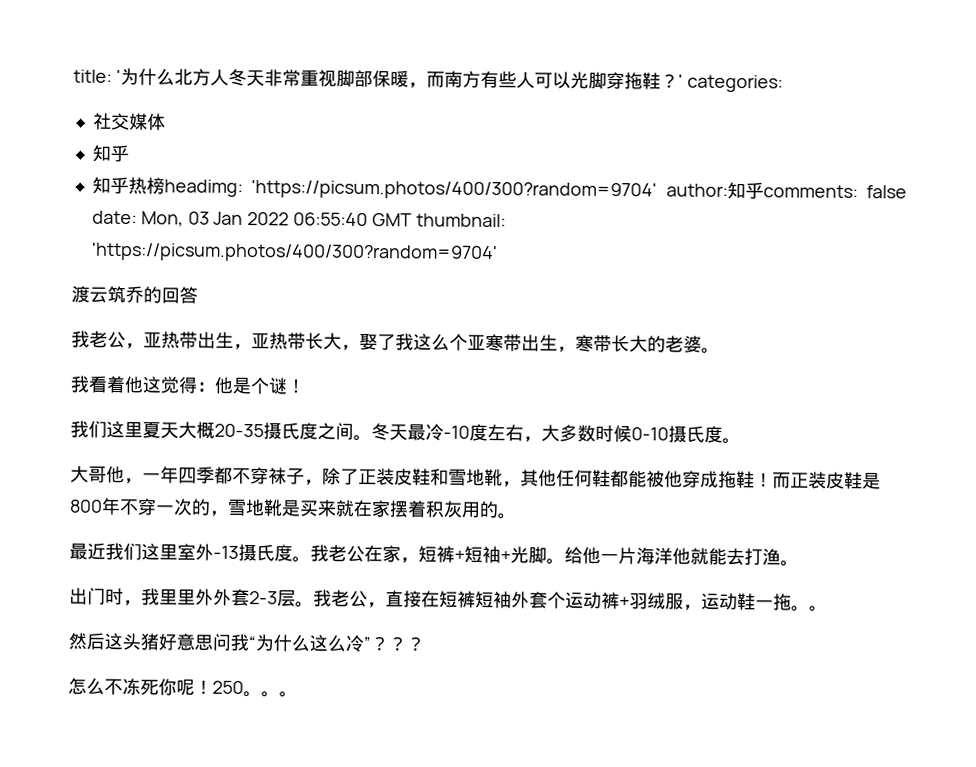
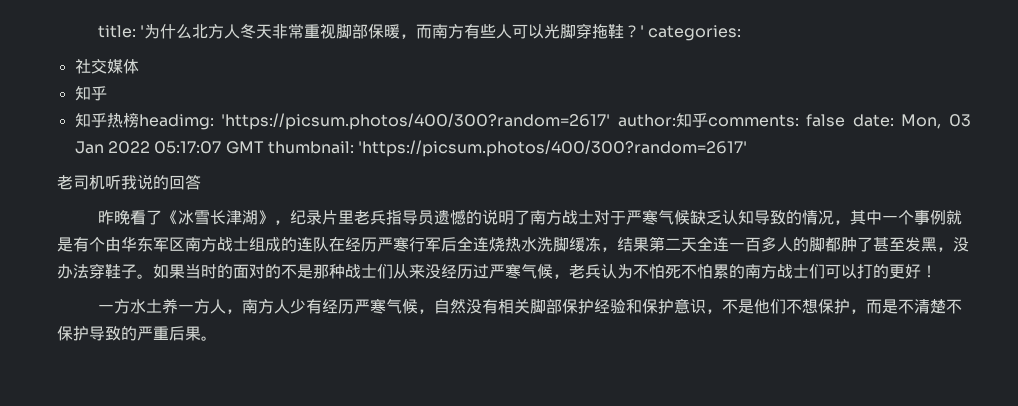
- 知乎热榜headimg: 'https://picsum.photos/400/300?random=9704' author:知乎comments: false date: Mon, 03 Jan 2022 06:55:40 GMT thumbnail: 'https://picsum.photos/400/300?random=9704'
- 渡云筑乔的回答
- 我老公，亚热带出生，亚热带长大，娶了我这么个亚寒带出生，寒带长大的老婆。
- 我看着他这觉得：他是个谜！
- 我们这里夏天大概20-35摄氏度之间。冬天最冷-10度左右，大多数时候0-10摄氏度。
- 大哥他，一年四季都不穿袜子，除了正装皮鞋和雪地靴，其他任何鞋都能被他穿成拖鞋！而正装皮鞋是800年不穿一次的，雪地靴是买来就在家摆着积灰用的。
- 最近我们这里室外-13摄氏度。我老公在家，短裤+短袖+光脚。给他一片海洋他就能去打渔。
- 出门时，我里里外外套2-3层。我老公，直接在短裤短袖外套个运动裤+羽绒服，运动鞋一拖。。
- 然后这头猪好意思问我“为什么这么冷”？？？
- 怎么不冻死你呢！250。。。
+ 知乎热榜headimg: 'https://picsum.photos/400/300?random=2617' author:知乎comments: false date: Mon, 03 Jan 2022 05:17:07 GMT thumbnail: 'https://picsum.photos/400/300?random=2617'
+ 老司机听我说的回答
+ 昨晚看了《冰雪长津湖》，纪录片里老兵指导员遗憾的说明了南方战士对于严寒气候缺乏认知导致的情况，其中一个事例就是有个由华东军区南方战士组成的连队在经历严寒行军后全连烧热水洗脚缓冻，结果第二天全连一百多人的脚都肿了甚至发黑，没办法穿鞋子。如果当时的面对的不是那种战士们从来没经历过严寒气候，老兵认为不怕死不怕累的南方战士们可以打的更好！
+ 一方水土养一方人，南方人少有经历严寒气候，自然没有相关脚部保护经验和保护意识，不是他们不想保护，而是不清楚不保护导致的严重后果。

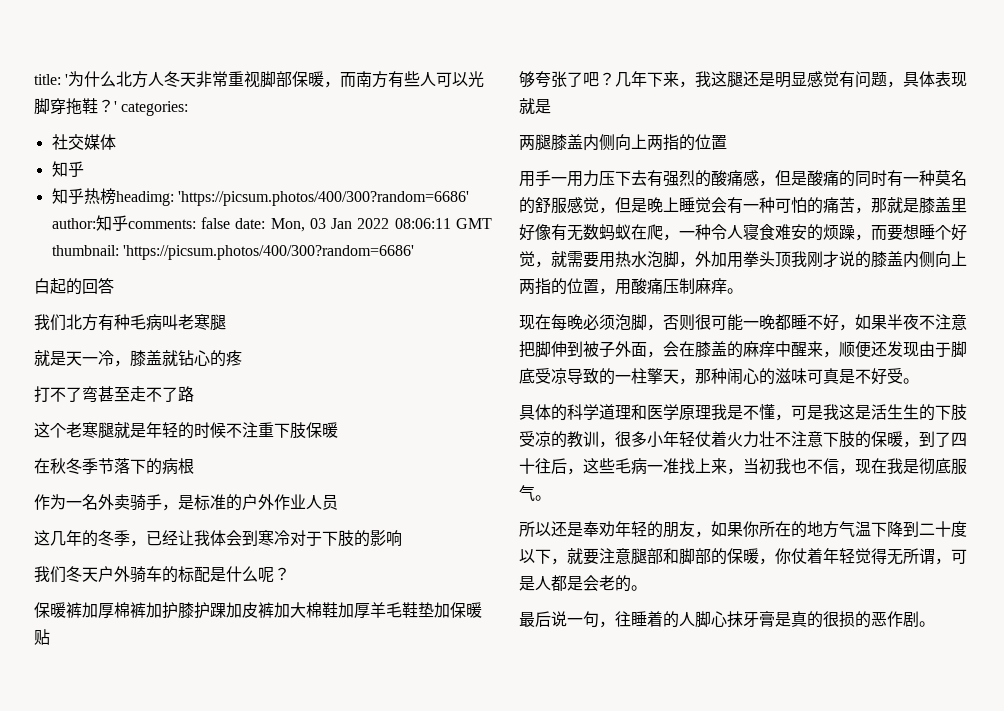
- 知乎热榜headimg: 'https://picsum.photos/400/300?random=2617' author:知乎comments: false date: Mon, 03 Jan 2022 05:17:07 GMT thumbnail: 'https://picsum.photos/400/300?random=2617'
- 老司机听我说的回答
- 昨晚看了《冰雪长津湖》，纪录片里老兵指导员遗憾的说明了南方战士对于严寒气候缺乏认知导致的情况，其中一个事例就是有个由华东军区南方战士组成的连队在经历严寒行军后全连烧热水洗脚缓冻，结果第二天全连一百多人的脚都肿了甚至发黑，没办法穿鞋子。如果当时的面对的不是那种战士们从来没经历过严寒气候，老兵认为不怕死不怕累的南方战士们可以打的更好！
- 一方水土养一方人，南方人少有经历严寒气候，自然没有相关脚部保护经验和保护意识，不是他们不想保护，而是不清楚不保护导致的严重后果。
+ 知乎热榜headimg: 'https://picsum.photos/400/300?random=6686' author:知乎comments: false date: Mon, 03 Jan 2022 08:06:11 GMT thumbnail: 'https://picsum.photos/400/300?random=6686'
+ 白起的回答
+ 我们北方有种毛病叫老寒腿
+ 就是天一冷，膝盖就钻心的疼
+ 打不了弯甚至走不了路
+ 这个老寒腿就是年轻的时候不注重下肢保暖
+ 在秋冬季节落下的病根
+ 作为一名外卖骑手，是标准的户外作业人员
+ 这几年的冬季，已经让我体会到寒冷对于下肢的影响
+ 我们冬天户外骑车的标配是什么呢？
+ 保暖裤加厚棉裤加护膝护踝加皮裤加大棉鞋加厚羊毛鞋垫加保暖贴
+ 够夸张了吧？几年下来，我这腿还是明显感觉有问题，具体表现就是
+ 两腿膝盖内侧向上两指的位置
+ 用手一用力压下去有强烈的酸痛感，但是酸痛的同时有一种莫名的舒服感觉，但是晚上睡觉会有一种可怕的痛苦，那就是膝盖里好像有无数蚂蚁在爬，一种令人寝食难安的烦躁，而要想睡个好觉，就需要用热水泡脚，外加用拳头顶我刚才说的膝盖内侧向上两指的位置，用酸痛压制麻痒。
+ 现在每晚必须泡脚，否则很可能一晚都睡不好，如果半夜不注意把脚伸到被子外面，会在膝盖的麻痒中醒来，顺便还发现由于脚底受凉导致的一柱擎天，那种闹心的滋味可真是不好受。
+ 具体的科学道理和医学原理我是不懂，可是我这是活生生的下肢受凉的教训，很多小年轻仗着火力壮不注意下肢的保暖，到了四十往后，这些毛病一准找上来，当初我也不信，现在我是彻底服气。
+ 所以还是奉劝年轻的朋友，如果你所在的地方气温下降到二十度以下，就要注意腿部和脚部的保暖，你仗着年轻觉得无所谓，可是人都是会老的。
+ 最后说一句，往睡着的人脚心抹牙膏是真的很损的恶作剧。

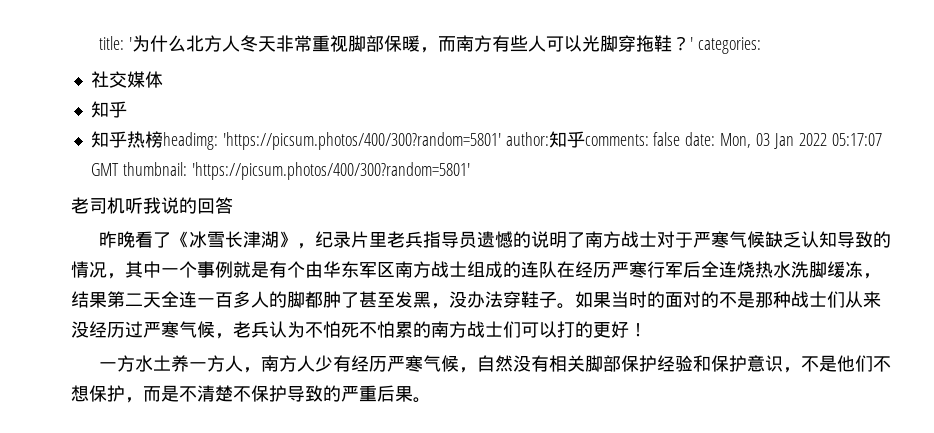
- 知乎热榜headimg: 'https://picsum.photos/400/300?random=6686' author:知乎comments: false date: Mon, 03 Jan 2022 08:06:11 GMT thumbnail: 'https://picsum.photos/400/300?random=6686'
- 白起的回答
- 我们北方有种毛病叫老寒腿
- 就是天一冷，膝盖就钻心的疼
- 打不了弯甚至走不了路
- 这个老寒腿就是年轻的时候不注重下肢保暖
- 在秋冬季节落下的病根
- 作为一名外卖骑手，是标准的户外作业人员
- 这几年的冬季，已经让我体会到寒冷对于下肢的影响
- 我们冬天户外骑车的标配是什么呢？
- 保暖裤加厚棉裤加护膝护踝加皮裤加大棉鞋加厚羊毛鞋垫加保暖贴
- 够夸张了吧？几年下来，我这腿还是明显感觉有问题，具体表现就是
- 两腿膝盖内侧向上两指的位置
- 用手一用力压下去有强烈的酸痛感，但是酸痛的同时有一种莫名的舒服感觉，但是晚上睡觉会有一种可怕的痛苦，那就是膝盖里好像有无数蚂蚁在爬，一种令人寝食难安的烦躁，而要想睡个好觉，就需要用热水泡脚，外加用拳头顶我刚才说的膝盖内侧向上两指的位置，用酸痛压制麻痒。
- 现在每晚必须泡脚，否则很可能一晚都睡不好，如果半夜不注意把脚伸到被子外面，会在膝盖的麻痒中醒来，顺便还发现由于脚底受凉导致的一柱擎天，那种闹心的滋味可真是不好受。
- 具体的科学道理和医学原理我是不懂，可是我这是活生生的下肢受凉的教训，很多小年轻仗着火力壮不注意下肢的保暖，到了四十往后，这些毛病一准找上来，当初我也不信，现在我是彻底服气。
- 所以还是奉劝年轻的朋友，如果你所在的地方气温下降到二十度以下，就要注意腿部和脚部的保暖，你仗着年轻觉得无所谓，可是人都是会老的。
- 最后说一句，往睡着的人脚心抹牙膏是真的很损的恶作剧。
+ 知乎热榜headimg: 'https://picsum.photos/400/300?random=5801' author:知乎comments: false date: Mon, 03 Jan 2022 05:17:07 GMT thumbnail: 'https://picsum.photos/400/300?random=5801'
+ 老司机听我说的回答
+ 昨晚看了《冰雪长津湖》，纪录片里老兵指导员遗憾的说明了南方战士对于严寒气候缺乏认知导致的情况，其中一个事例就是有个由华东军区南方战士组成的连队在经历严寒行军后全连烧热水洗脚缓冻，结果第二天全连一百多人的脚都肿了甚至发黑，没办法穿鞋子。如果当时的面对的不是那种战士们从来没经历过严寒气候，老兵认为不怕死不怕累的南方战士们可以打的更好！
+ 一方水土养一方人，南方人少有经历严寒气候，自然没有相关脚部保护经验和保护意识，不是他们不想保护，而是不清楚不保护导致的严重后果。

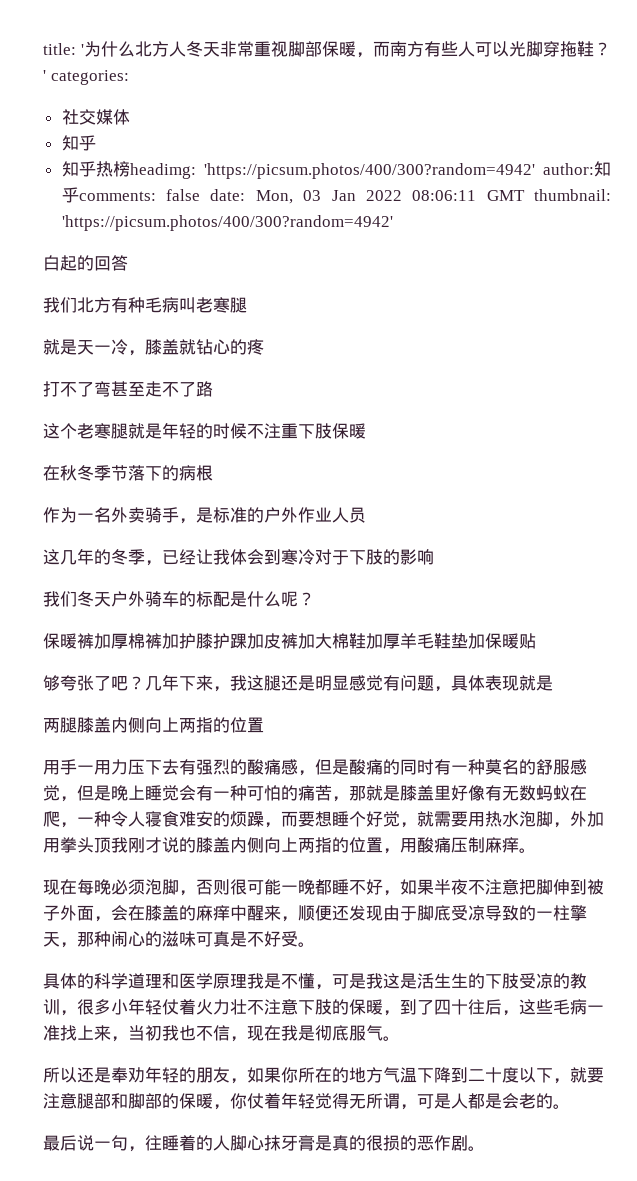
- 知乎热榜headimg: 'https://picsum.photos/400/300?random=5801' author:知乎comments: false date: Mon, 03 Jan 2022 05:17:07 GMT thumbnail: 'https://picsum.photos/400/300?random=5801'
- 老司机听我说的回答
- 昨晚看了《冰雪长津湖》，纪录片里老兵指导员遗憾的说明了南方战士对于严寒气候缺乏认知导致的情况，其中一个事例就是有个由华东军区南方战士组成的连队在经历严寒行军后全连烧热水洗脚缓冻，结果第二天全连一百多人的脚都肿了甚至发黑，没办法穿鞋子。如果当时的面对的不是那种战士们从来没经历过严寒气候，老兵认为不怕死不怕累的南方战士们可以打的更好！
- 一方水土养一方人，南方人少有经历严寒气候，自然没有相关脚部保护经验和保护意识，不是他们不想保护，而是不清楚不保护导致的严重后果。
+ 知乎热榜headimg: 'https://picsum.photos/400/300?random=4942' author:知乎comments: false date: Mon, 03 Jan 2022 08:06:11 GMT thumbnail: 'https://picsum.photos/400/300?random=4942'
+ 白起的回答
+ 我们北方有种毛病叫老寒腿
+ 就是天一冷，膝盖就钻心的疼
+ 打不了弯甚至走不了路
+ 这个老寒腿就是年轻的时候不注重下肢保暖
+ 在秋冬季节落下的病根
+ 作为一名外卖骑手，是标准的户外作业人员
+ 这几年的冬季，已经让我体会到寒冷对于下肢的影响
+ 我们冬天户外骑车的标配是什么呢？
+ 保暖裤加厚棉裤加护膝护踝加皮裤加大棉鞋加厚羊毛鞋垫加保暖贴
+ 够夸张了吧？几年下来，我这腿还是明显感觉有问题，具体表现就是
+ 两腿膝盖内侧向上两指的位置
+ 用手一用力压下去有强烈的酸痛感，但是酸痛的同时有一种莫名的舒服感觉，但是晚上睡觉会有一种可怕的痛苦，那就是膝盖里好像有无数蚂蚁在爬，一种令人寝食难安的烦躁，而要想睡个好觉，就需要用热水泡脚，外加用拳头顶我刚才说的膝盖内侧向上两指的位置，用酸痛压制麻痒。
+ 现在每晚必须泡脚，否则很可能一晚都睡不好，如果半夜不注意把脚伸到被子外面，会在膝盖的麻痒中醒来，顺便还发现由于脚底受凉导致的一柱擎天，那种闹心的滋味可真是不好受。
+ 具体的科学道理和医学原理我是不懂，可是我这是活生生的下肢受凉的教训，很多小年轻仗着火力壮不注意下肢的保暖，到了四十往后，这些毛病一准找上来，当初我也不信，现在我是彻底服气。
+ 所以还是奉劝年轻的朋友，如果你所在的地方气温下降到二十度以下，就要注意腿部和脚部的保暖，你仗着年轻觉得无所谓，可是人都是会老的。
+ 最后说一句，往睡着的人脚心抹牙膏是真的很损的恶作剧。

